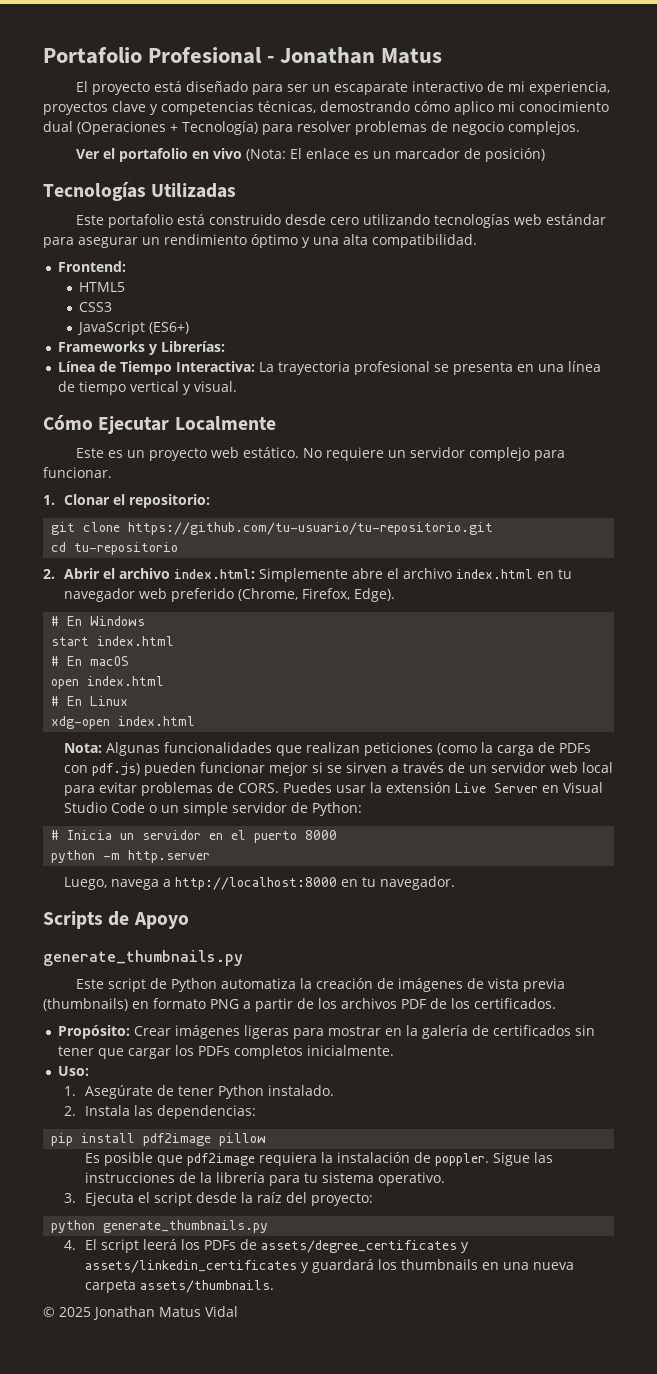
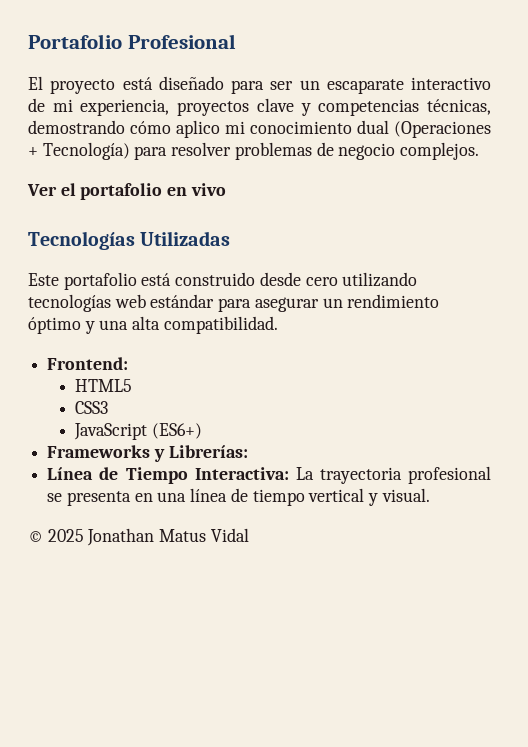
- Portafolio Profesional - Jonathan Matus
+ Portafolio Profesional
- Ver el portafolio en vivo (Nota: El enlace es un marcador de posición)
+ Ver el portafolio en vivo
- Cómo Ejecutar Localmente
- Este es un proyecto web estático. No requiere un servidor complejo para funcionar.
- 1. Clonar el repositorio:
- git clone https://github.com/tu-usuario/tu-repositorio.git
- cd tu-repositorio
- 2. Abrir el archivo index.html: Simplemente abre el archivo index.html en tu navegador web preferido (Chrome, Firefox, Edge).
- # En Windows
- start index.html
- # En macOS
- open index.html
- # En Linux
- xdg-open index.html
- Nota: Algunas funcionalidades que realizan peticiones (como la carga de PDFs con pdf.js) pueden funcionar mejor si se sirven a través de un servidor web local para evitar problemas de CORS. Puedes usar la extensión Live Server en Visual Studio Code o un simple servidor de Python:
- # Inicia un servidor en el puerto 8000
- python -m http.server
- Luego, navega a http://localhost:8000 en tu navegador.
- Scripts de Apoyo
- generate_thumbnails.py
- Este script de Python automatiza la creación de imágenes de vista previa (thumbnails) en formato PNG a partir de los archivos PDF de los certificados.
- Propósito: Crear imágenes ligeras para mostrar en la galería de certificados sin tener que cargar los PDFs completos inicialmente.
- Uso:
- 1. Asegúrate de tener Python instalado.
- 2. Instala las dependencias:
- pip install pdf2image pillow
- Es posible que pdf2image requiera la instalación de poppler. Sigue las instrucciones de la librería para tu sistema operativo.
- 3. Ejecuta el script desde la raíz del proyecto:
- python generate_thumbnails.py
- 4. El script leerá los PDFs de assets/degree_certificates y assets/linkedin_certificates y guardará los thumbnails en una nueva carpeta assets/thumbnails.

